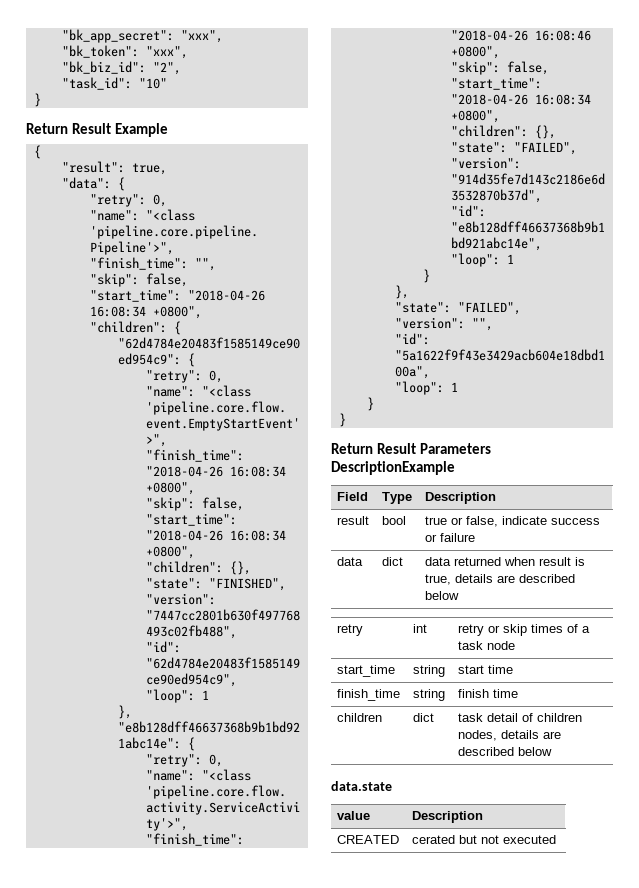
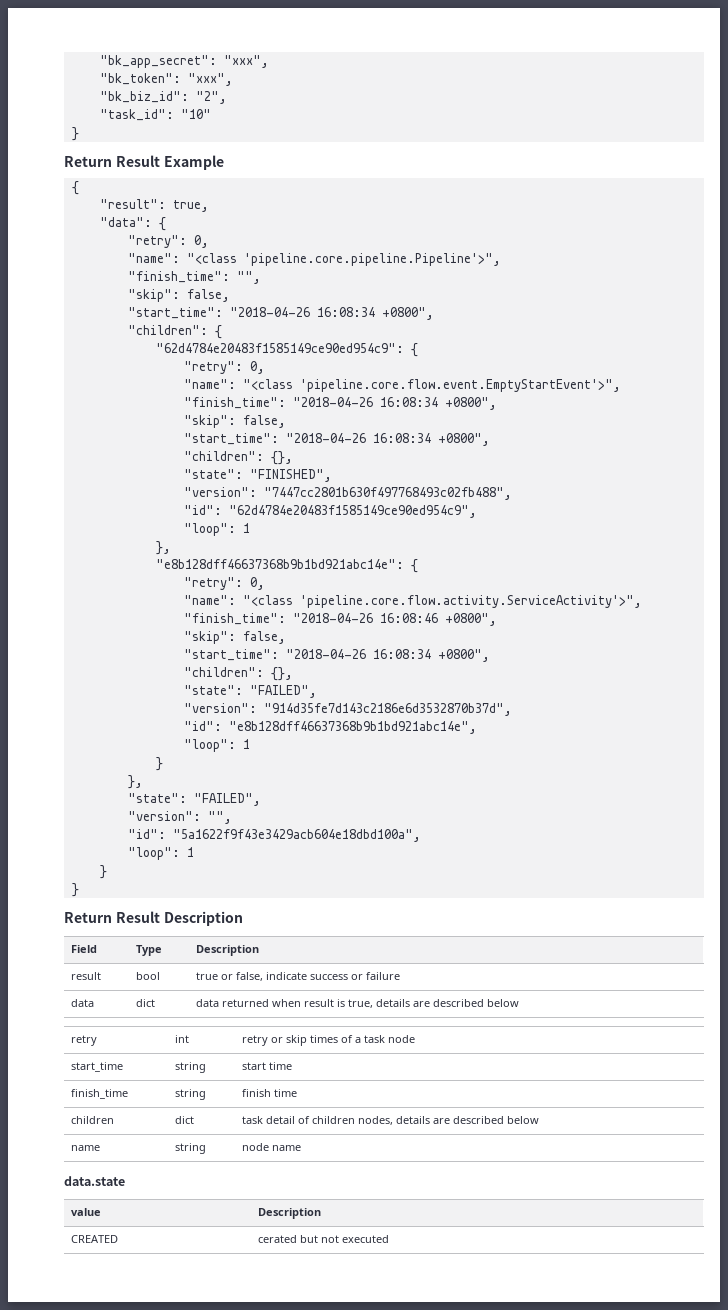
- Return Result Parameters DescriptionExample
+ Return Result Description
+ name | string | node name

